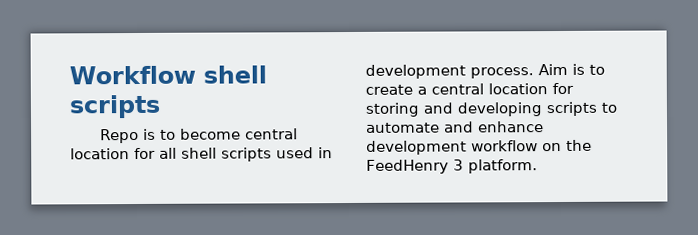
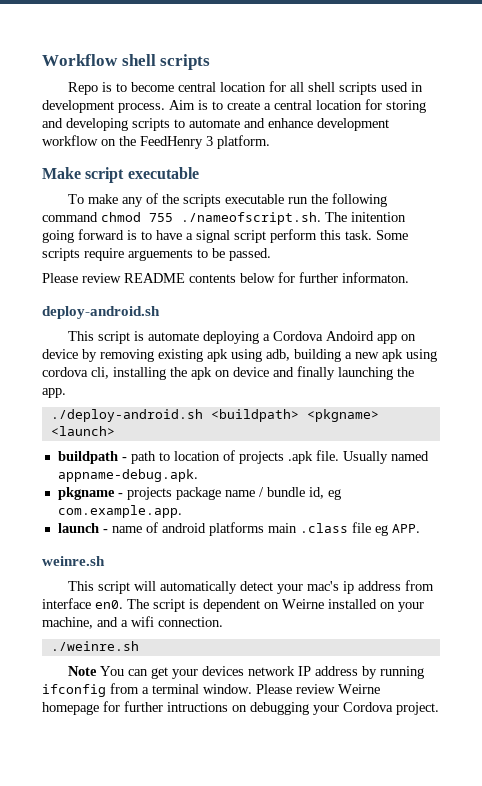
+ Make script executable
+ To make any of the scripts executable run the following command chmod 755 ./nameofscript.sh. The initention going forward is to have a signal script perform this task. Some scripts require arguements to be passed.
+ Please review README contents below for further informaton.
+ deploy-android.sh
+ This script is automate deploying a Cordova Andoird app on device by removing existing apk using adb, building a new apk using cordova cli, installing the apk on device and finally launching the app.
+ ./deploy-android.sh <buildpath> <pkgname> <launch>
+ buildpath - path to location of projects .apk file. Usually named appname-debug.apk.
+ pkgname - projects package name / bundle id, eg com.example.app.
+ launch - name of android platforms main .class file eg APP.
+ weinre.sh
+ This script will automatically detect your mac's ip address from interface en0. The script is dependent on Weirne installed on your machine, and a wifi connection.
+ ./weinre.sh
+ Note You can get your devices network IP address by running ifconfig from a terminal window. Please review Weirne homepage for further intructions on debugging your Cordova project.

